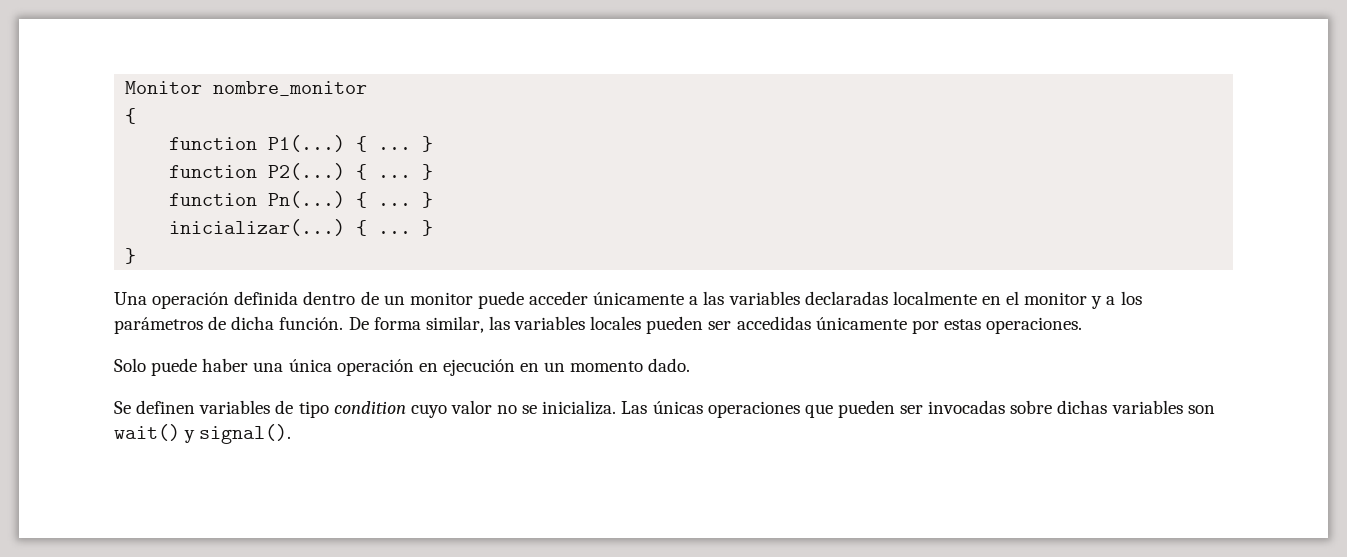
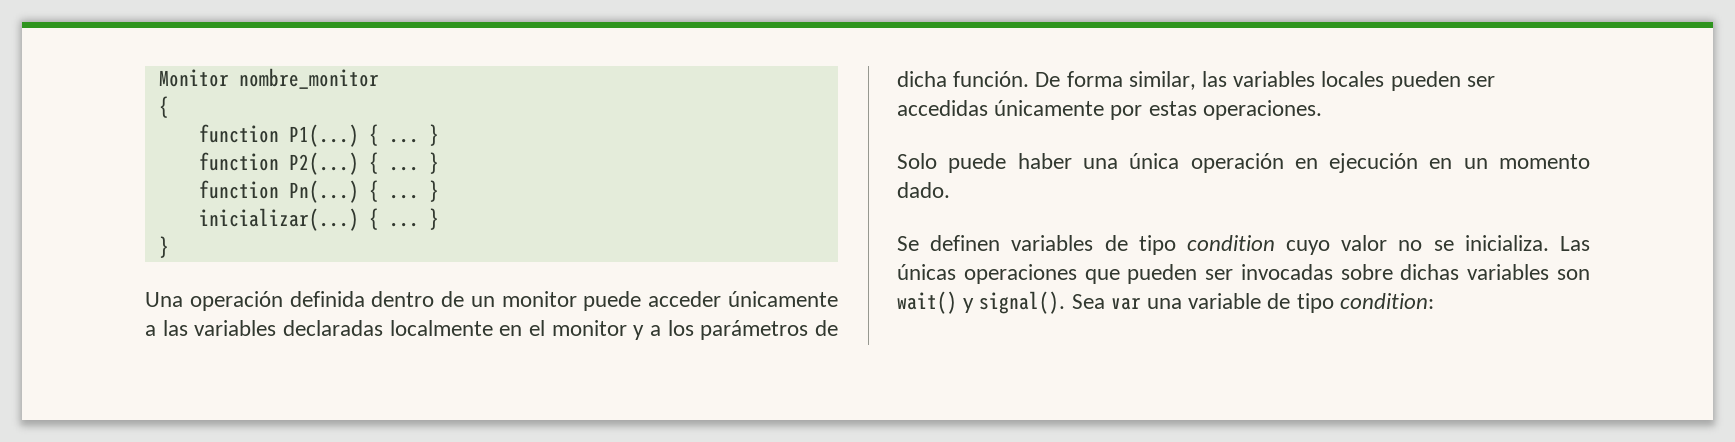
+ Sea var una variable de tipo condition:

